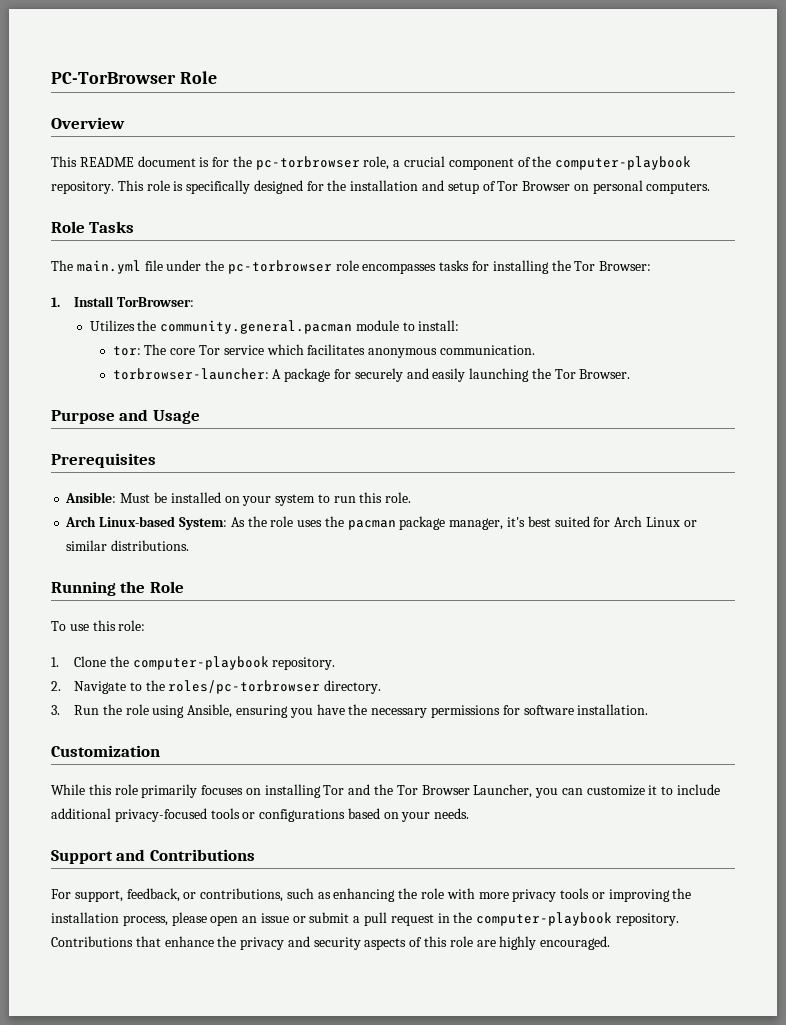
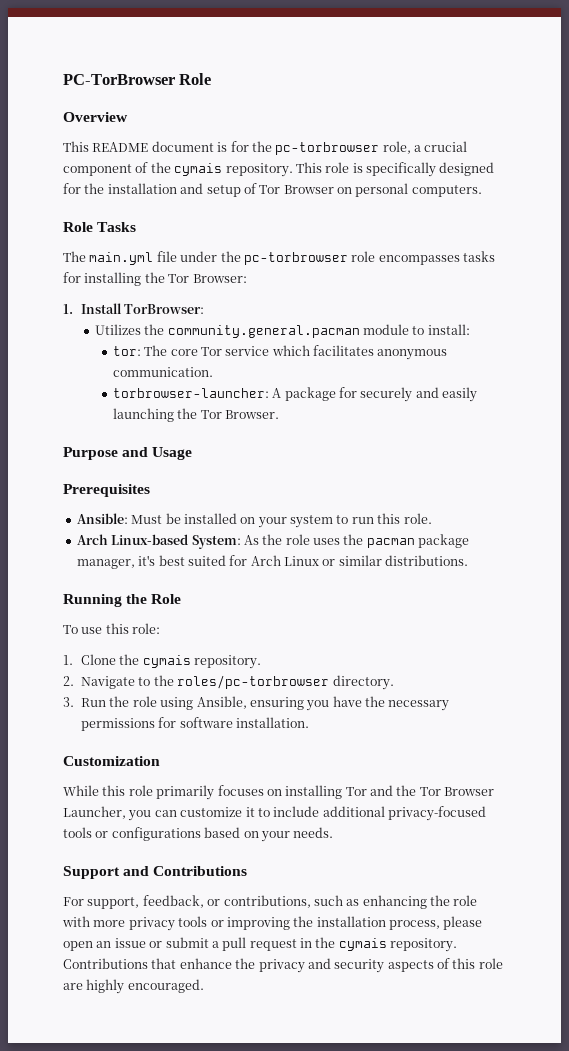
- This README document is for the pc-torbrowser role, a crucial component of the computer-playbook repository.
+ This README document is for the pc-torbrowser role, a crucial component of the cymais repository.
- 1. Clone the computer-playbook repository.
+ 1. Clone the cymais repository.
- For support, feedback, or contributions, such as enhancing the role with more privacy tools or improving the installation process, please open an issue or submit a pull request in the computer-playbook repository.
+ For support, feedback, or contributions, such as enhancing the role with more privacy tools or improving the installation process, please open an issue or submit a pull request in the cymais repository.

